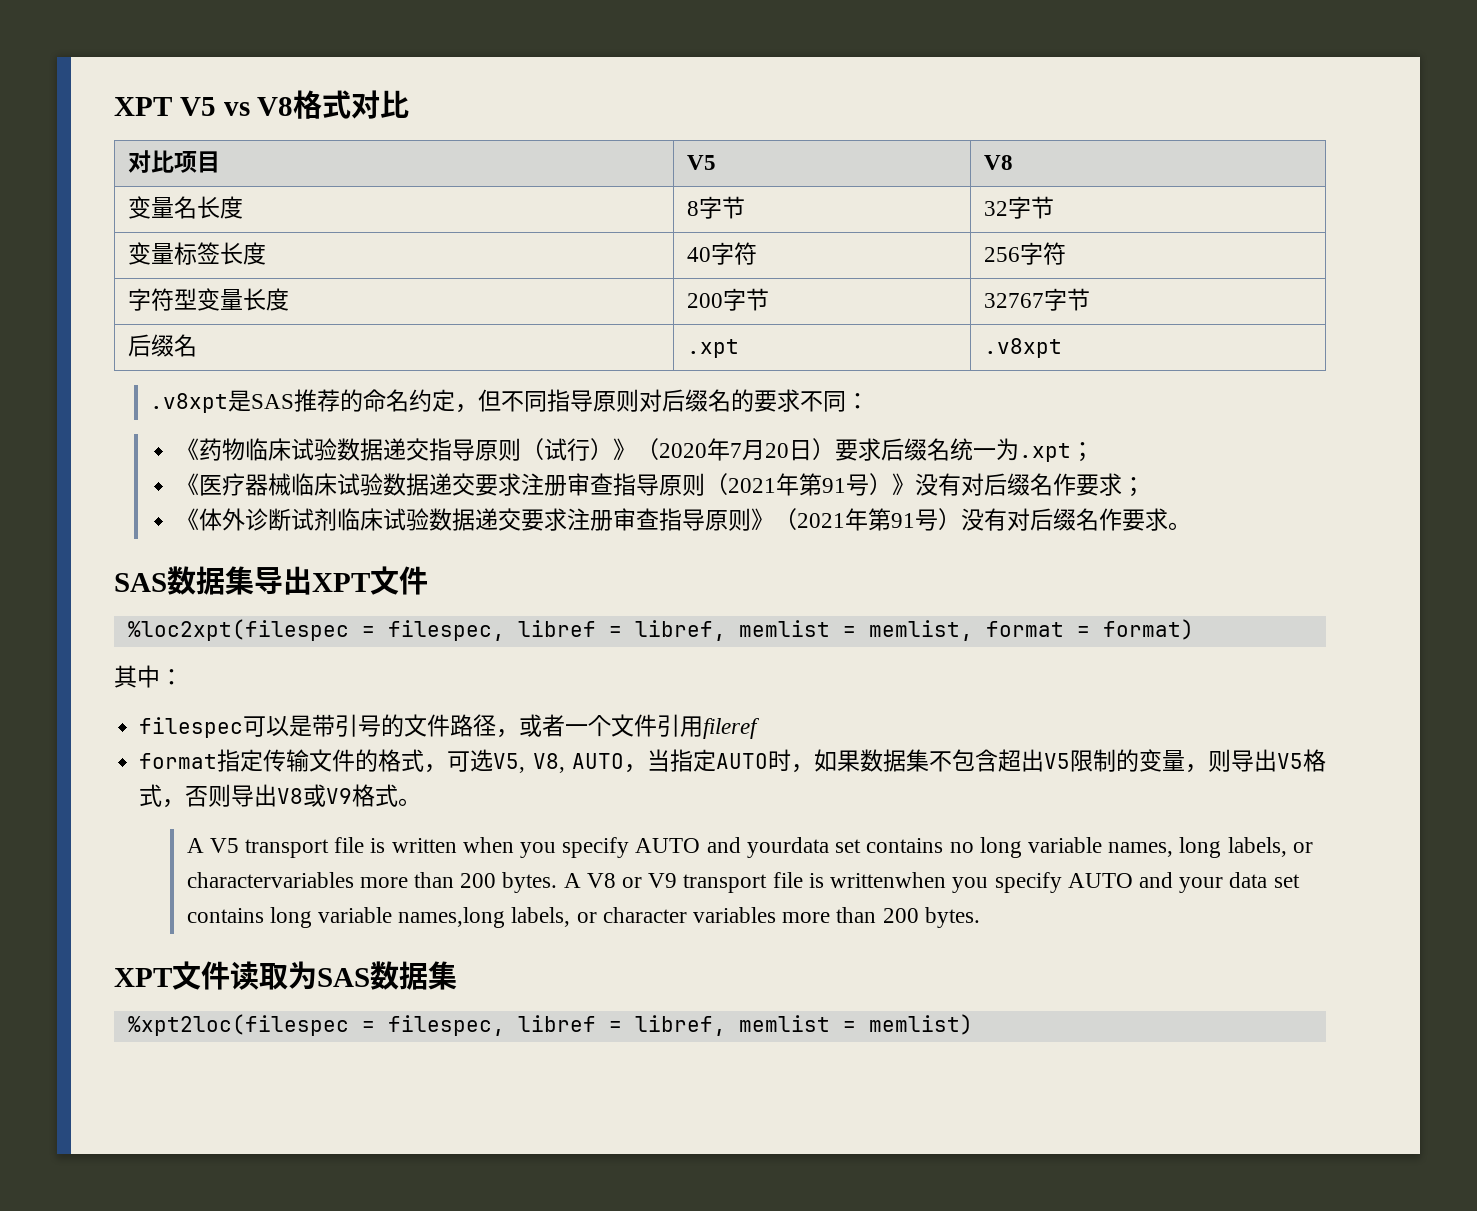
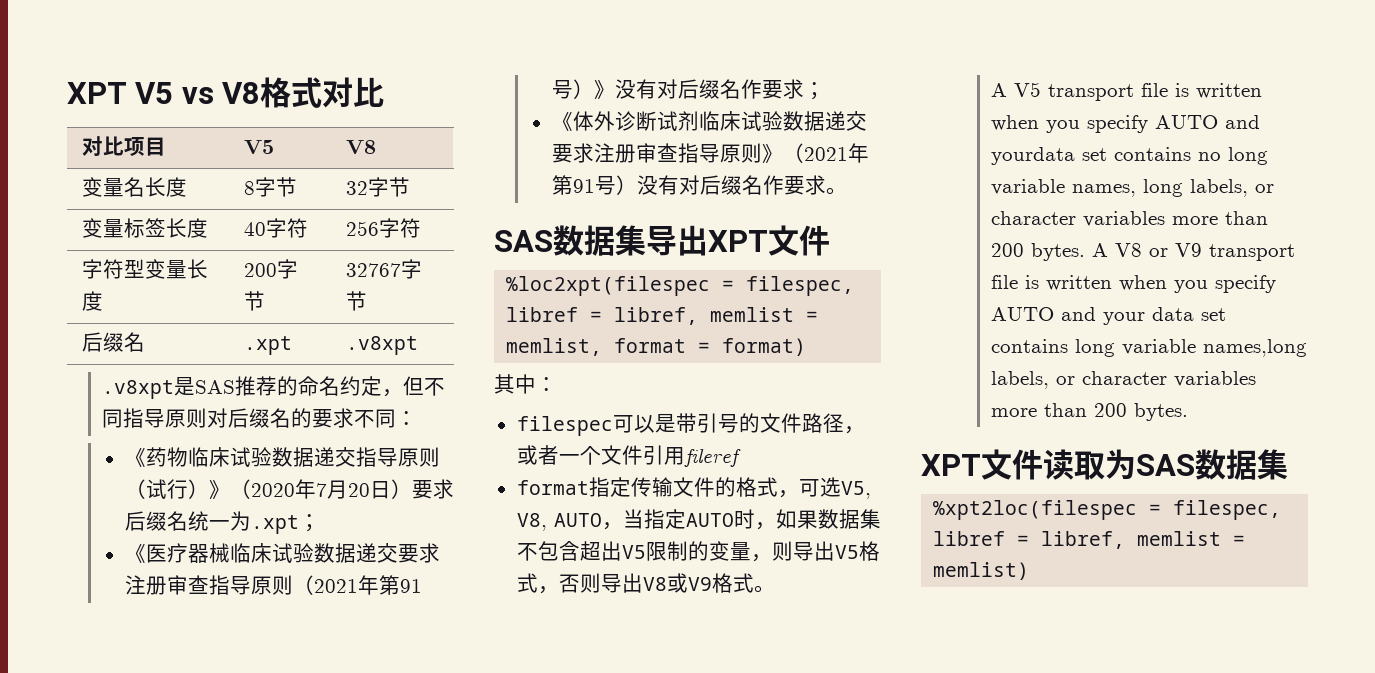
- A V5 transport file is written when you specify AUTO and yourdata set contains no long variable names, long labels, or charactervariables more than 200 bytes.
+ A V5 transport file is written when you specify AUTO and yourdata set contains no long variable names, long labels, or character variables more than 200 bytes.
- A V8 or V9 transport file is writtenwhen you specify AUTO and your data set contains long variable names,long labels, or character variables more than 200 bytes.
+ A V8 or V9 transport file is written when you specify AUTO and your data set contains long variable names,long labels, or character variables more than 200 bytes.

